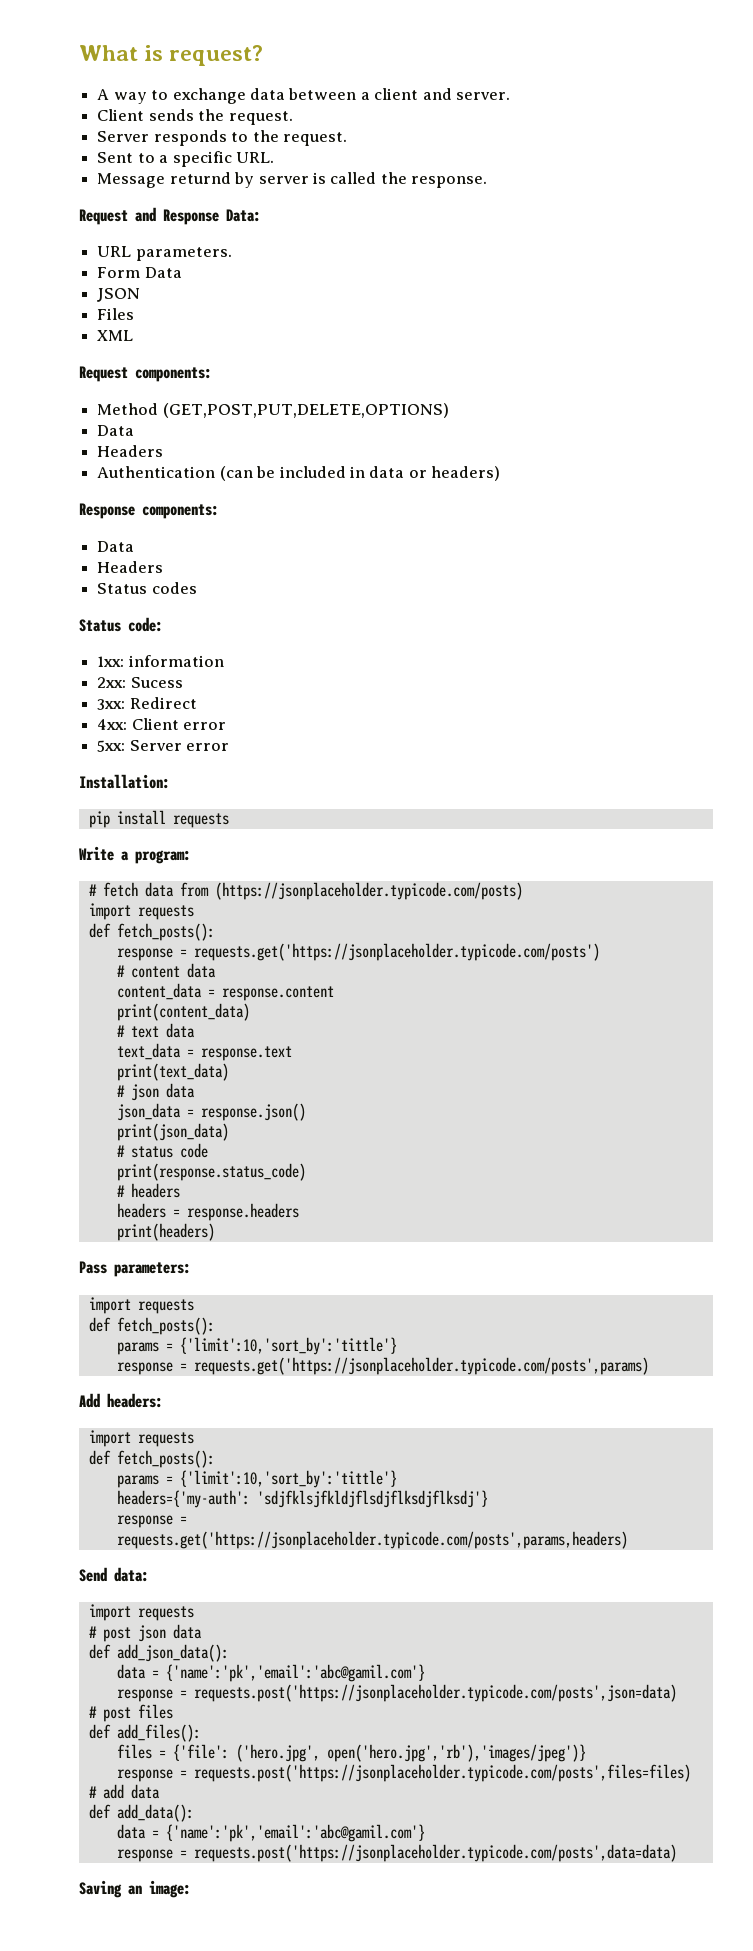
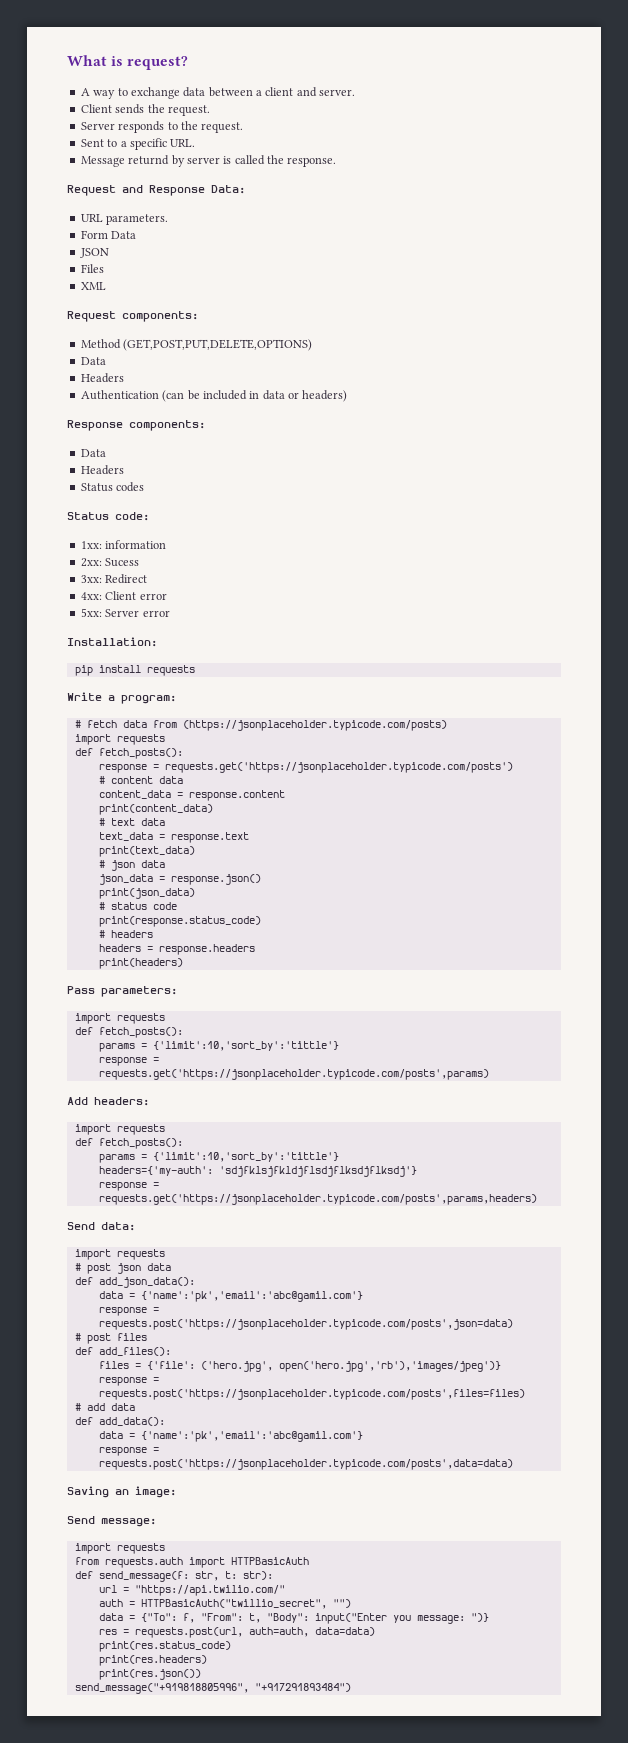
+ Send message:
+ import requests
+ from requests.auth import HTTPBasicAuth
+ def send_message(f: str, t: str):
+ url = "https://api.twilio.com/"
+ auth = HTTPBasicAuth("twillio_secret", "")
+ data = {"To": f, "From": t, "Body": input("Enter you message: ")}
+ res = requests.post(url, auth=auth, data=data)
+ print(res.status_code)
+ print(res.headers)
+ print(res.json())
+ send_message("+919818805996", "+917291893484")

